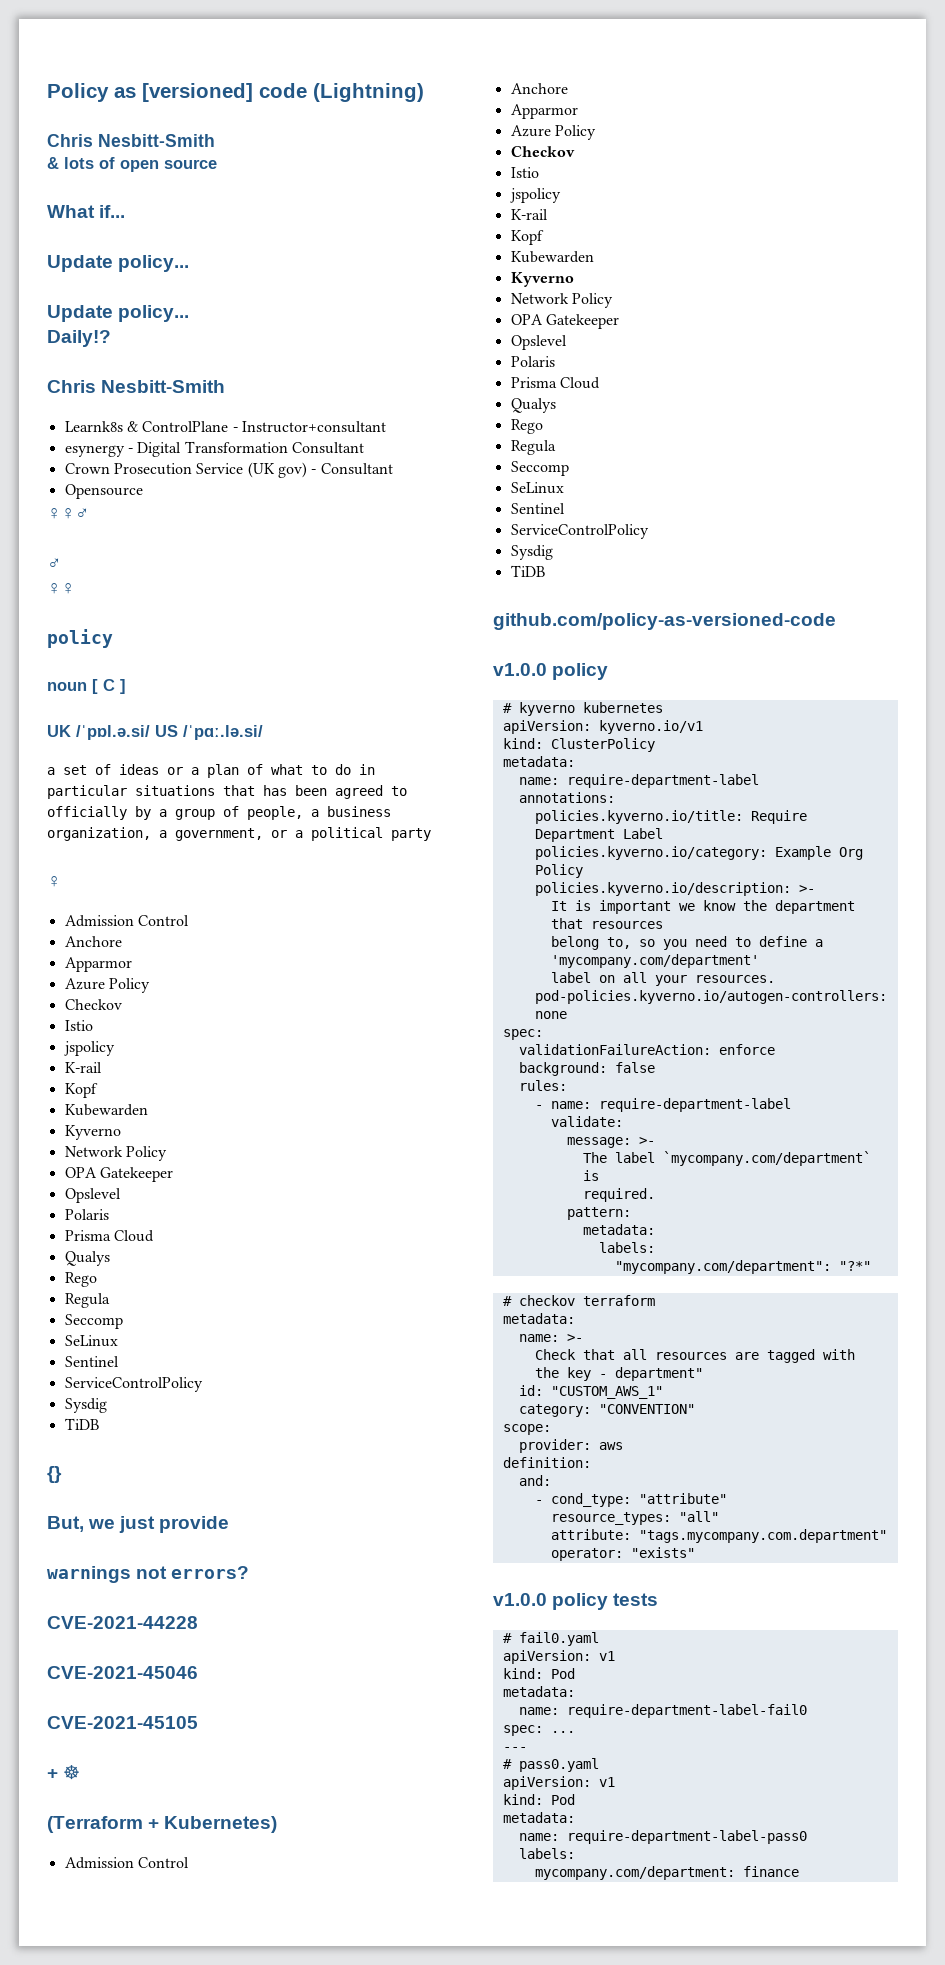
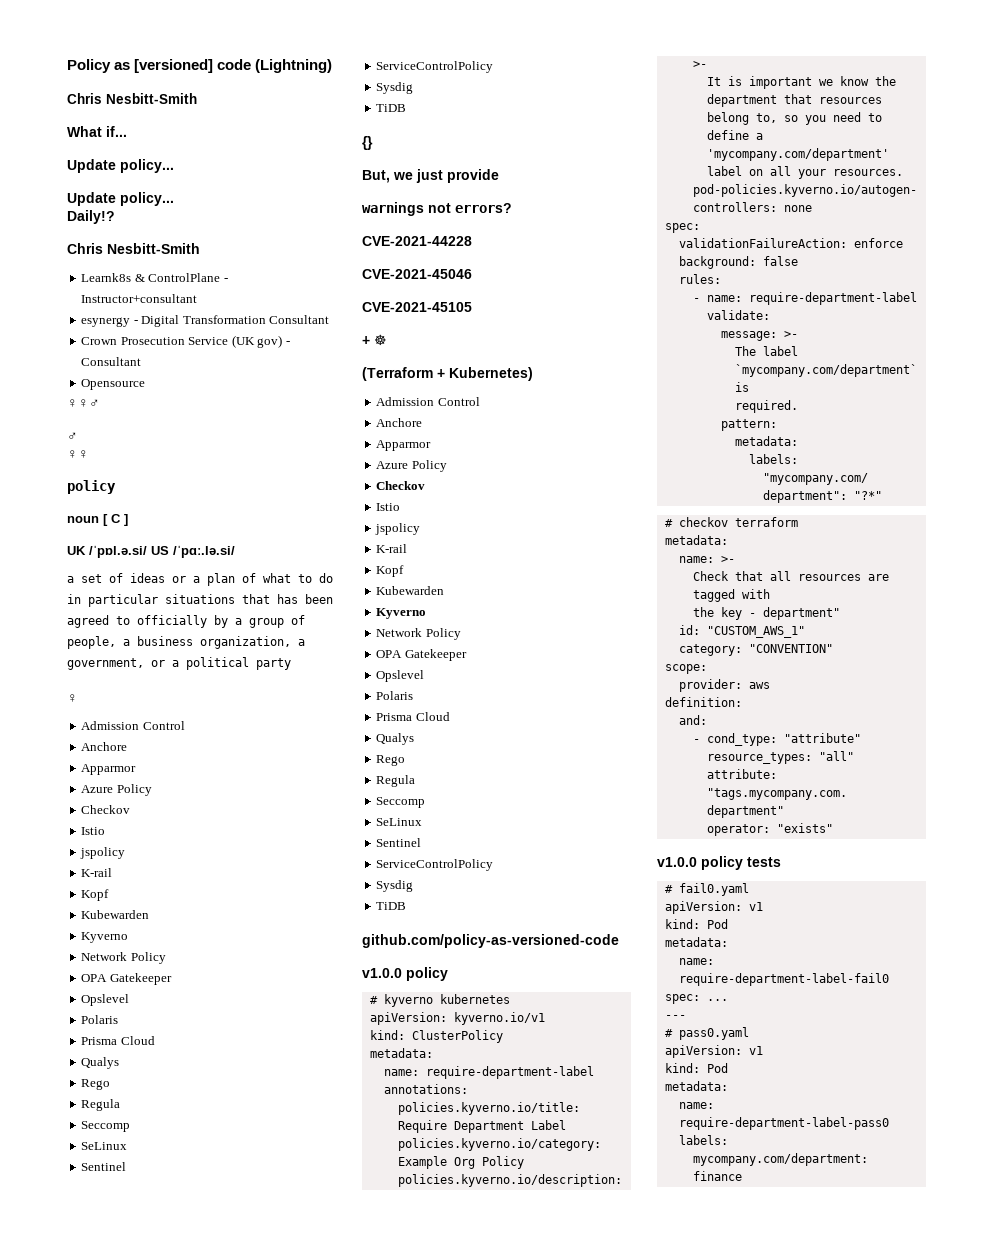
- & lots of open source

